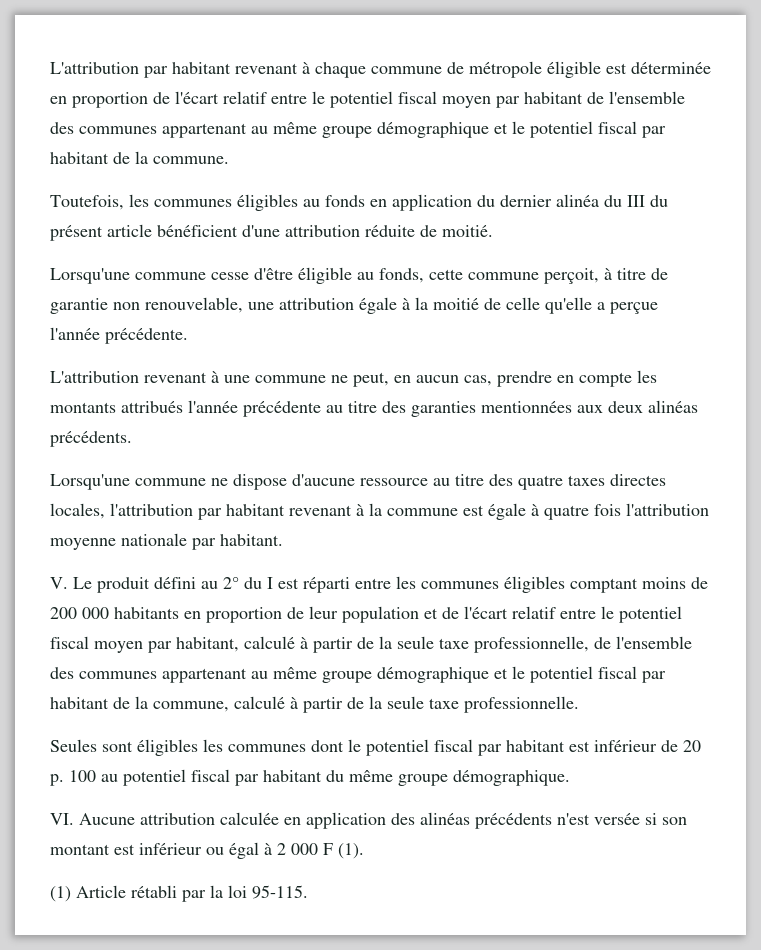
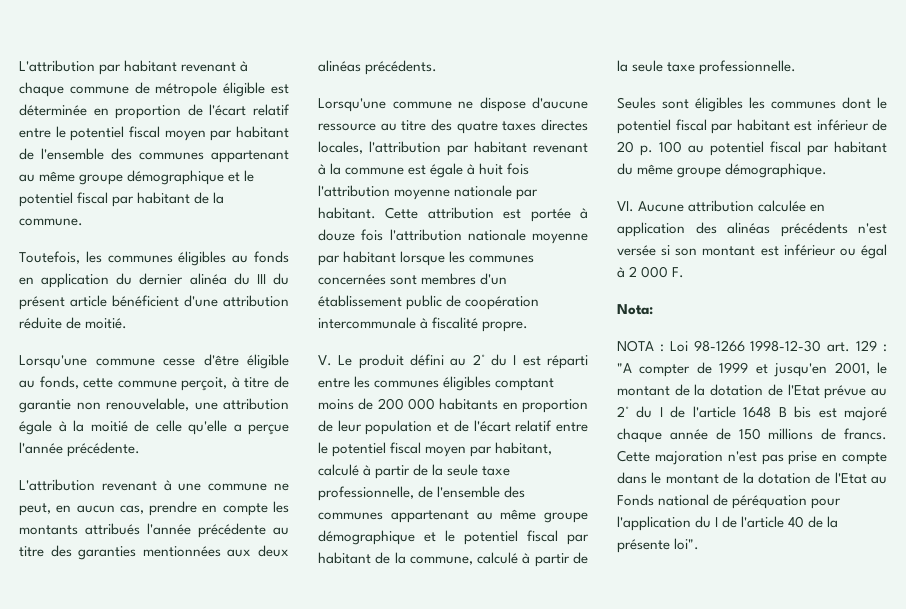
- Lorsqu'une commune ne dispose d'aucune ressource au titre des quatre taxes directes locales, l'attribution par habitant revenant à la commune est égale à quatre fois l'attribution moyenne nationale par habitant.
+ Lorsqu'une commune ne dispose d'aucune ressource au titre des quatre taxes directes locales, l'attribution par habitant revenant à la commune est égale à huit fois l'attribution moyenne nationale par habitant. Cette attribution est portée à douze fois l'attribution nationale moyenne par habitant lorsque les communes concernées sont membres d'un établissement public de coopération intercommunale à fiscalité propre.
- VI. Aucune attribution calculée en application des alinéas précédents n'est versée si son montant est inférieur ou égal à 2 000 F (1).
- (1) Article rétabli par la loi 95-115.
+ VI. Aucune attribution calculée en application des alinéas précédents n'est versée si son montant est inférieur ou égal à 2 000 F.
+ Nota:
+ NOTA : Loi 98-1266 1998-12-30 art. 129 : "A compter de 1999 et jusqu'en 2001, le montant de la dotation de l'Etat prévue au 2° du I de l'article 1648 B bis est majoré chaque année de 150 millions de francs. Cette majoration n'est pas prise en compte dans le montant de la dotation de l'Etat au Fonds national de péréquation pour l'application du I de l'article 40 de la présente loi".

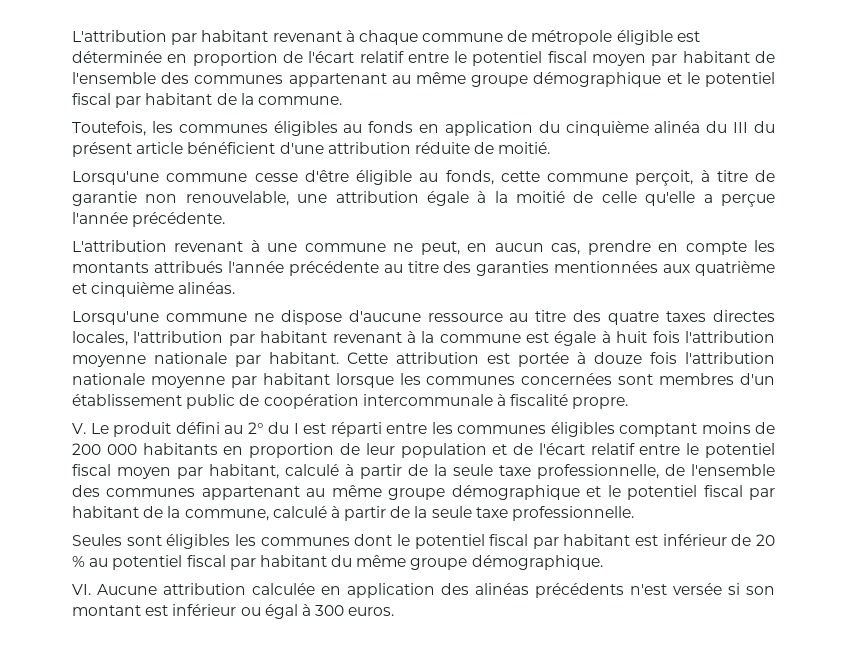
- Toutefois, les communes éligibles au fonds en application du dernier alinéa du III du présent article bénéficient d'une attribution réduite de moitié.
+ Toutefois, les communes éligibles au fonds en application du cinquième alinéa du III du présent article bénéficient d'une attribution réduite de moitié.
- L'attribution revenant à une commune ne peut, en aucun cas, prendre en compte les montants attribués l'année précédente au titre des garanties mentionnées aux deux alinéas précédents.
+ L'attribution revenant à une commune ne peut, en aucun cas, prendre en compte les montants attribués l'année précédente au titre des garanties mentionnées aux quatrième et cinquième alinéas.
- Seules sont éligibles les communes dont le potentiel fiscal par habitant est inférieur de 20 p. 100 au potentiel fiscal par habitant du même groupe démographique.
+ Seules sont éligibles les communes dont le potentiel fiscal par habitant est inférieur de 20 % au potentiel fiscal par habitant du même groupe démographique.
- VI. Aucune attribution calculée en application des alinéas précédents n'est versée si son montant est inférieur ou égal à 2 000 F.
- Nota:
- NOTA : Loi 98-1266 1998-12-30 art. 129 : "A compter de 1999 et jusqu'en 2001, le montant de la dotation de l'Etat prévue au 2° du I de l'article 1648 B bis est majoré chaque année de 150 millions de francs. Cette majoration n'est pas prise en compte dans le montant de la dotation de l'Etat au Fonds national de péréquation pour l'application du I de l'article 40 de la présente loi".
+ VI. Aucune attribution calculée en application des alinéas précédents n'est versée si son montant est inférieur ou égal à 300 euros.

